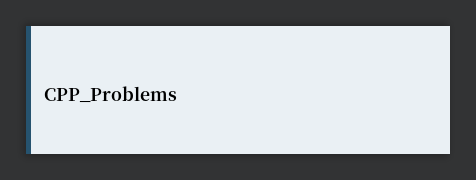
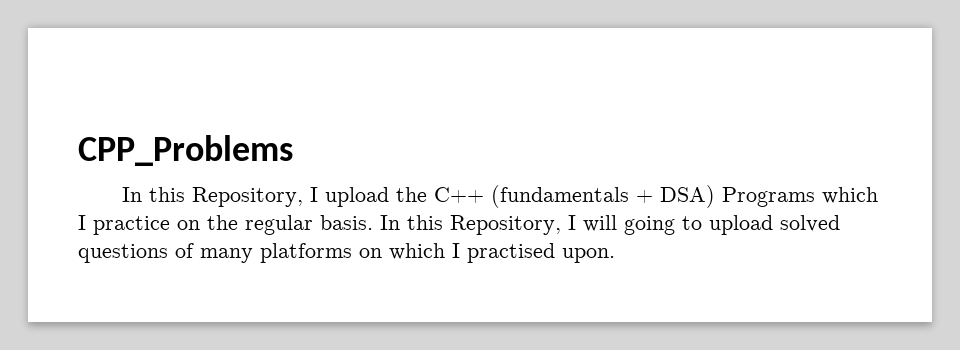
+ In this Repository, I upload the C++ (fundamentals + DSA) Programs which I practice on the regular basis. In this Repository, I will going to upload solved questions of many platforms on which I practised upon.

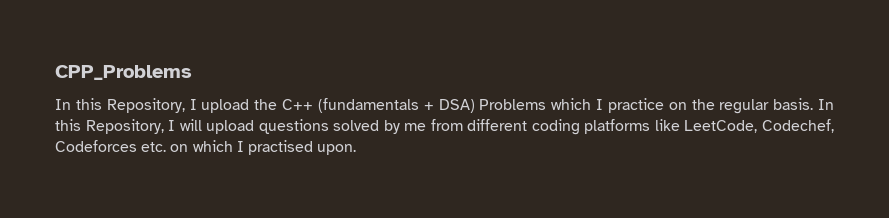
- In this Repository, I upload the C++ (fundamentals + DSA) Programs which I practice on the regular basis.
+ In this Repository, I upload the C++ (fundamentals + DSA) Problems which I practice on the regular basis.
- In this Repository, I will going to upload solved questions of many platforms on which I practised upon.
+ In this Repository, I will upload questions solved by me from different coding platforms like LeetCode, Codechef, Codeforces etc. on which I practised upon.

